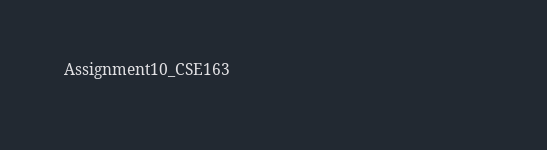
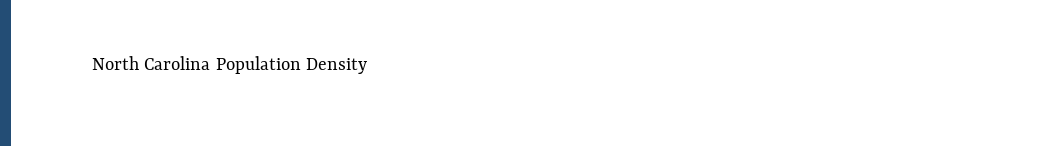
- Assignment10_CSE163
+ North Carolina Population Density

